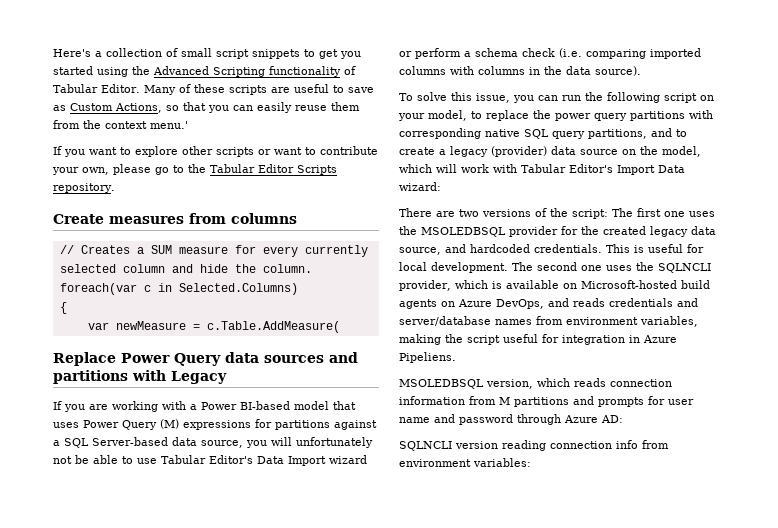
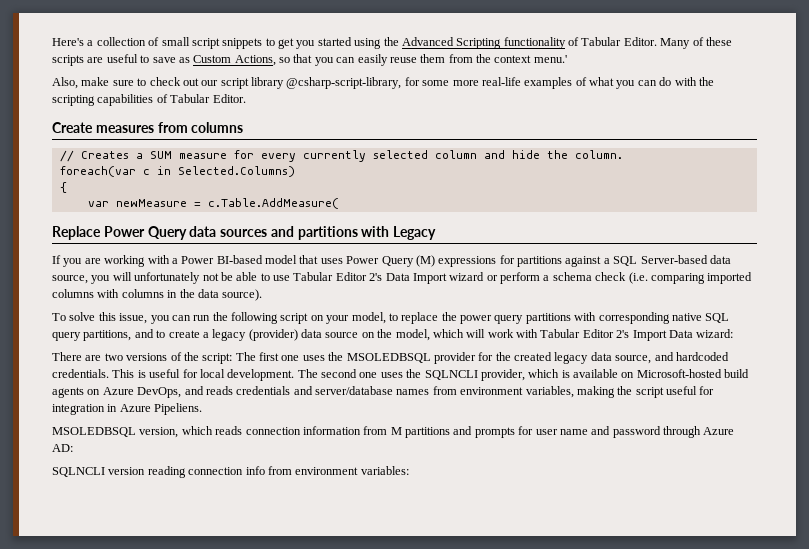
- If you want to explore other scripts or want to contribute your own, please go to the Tabular Editor Scripts repository.
+ Also, make sure to check out our script library @csharp-script-library, for some more real-life examples of what you can do with the scripting capabilities of Tabular Editor.
- If you are working with a Power BI-based model that uses Power Query (M) expressions for partitions against a SQL Server-based data source, you will unfortunately not be able to use Tabular Editor's Data Import wizard or perform a schema check (i.e. comparing imported columns with columns in the data source).
+ If you are working with a Power BI-based model that uses Power Query (M) expressions for partitions against a SQL Server-based data source, you will unfortunately not be able to use Tabular Editor 2's Data Import wizard or perform a schema check (i.e. comparing imported columns with columns in the data source).
- To solve this issue, you can run the following script on your model, to replace the power query partitions with corresponding native SQL query partitions, and to create a legacy (provider) data source on the model, which will work with Tabular Editor's Import Data wizard:
+ To solve this issue, you can run the following script on your model, to replace the power query partitions with corresponding native SQL query partitions, and to create a legacy (provider) data source on the model, which will work with Tabular Editor 2's Import Data wizard:

